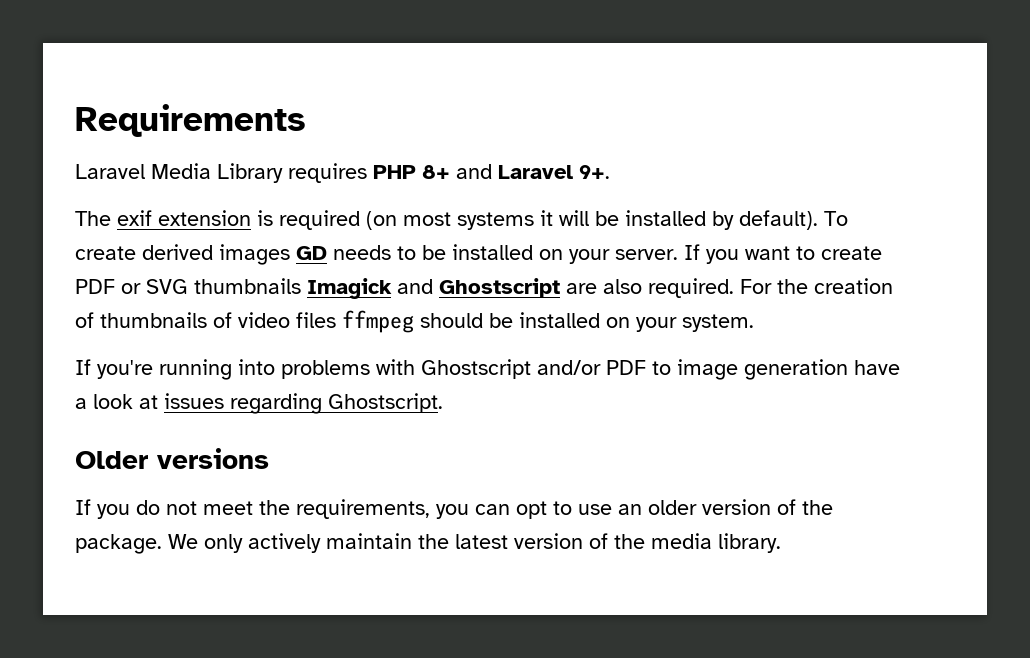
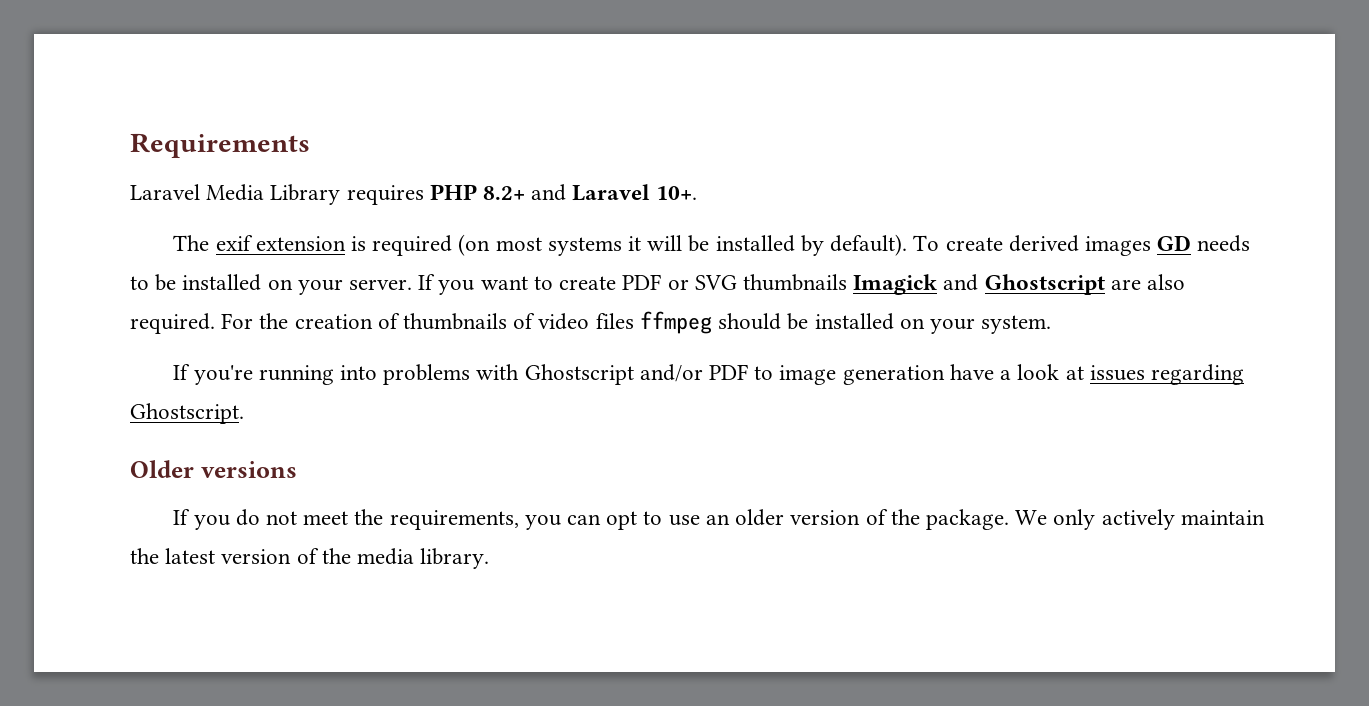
- Laravel Media Library requires PHP 8+ and Laravel 9+.
+ Laravel Media Library requires PHP 8.2+ and Laravel 10+.

